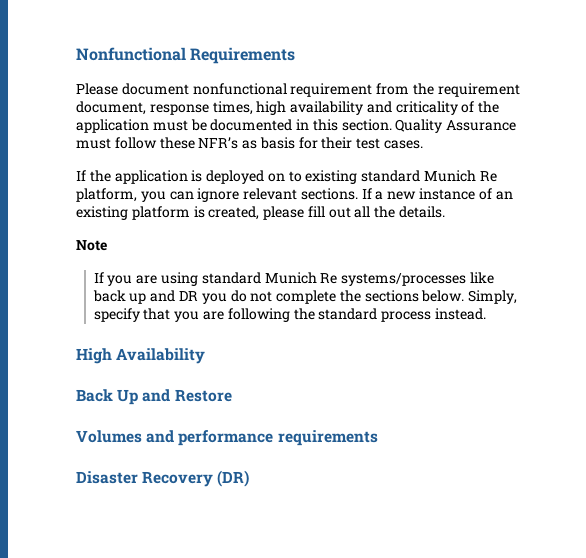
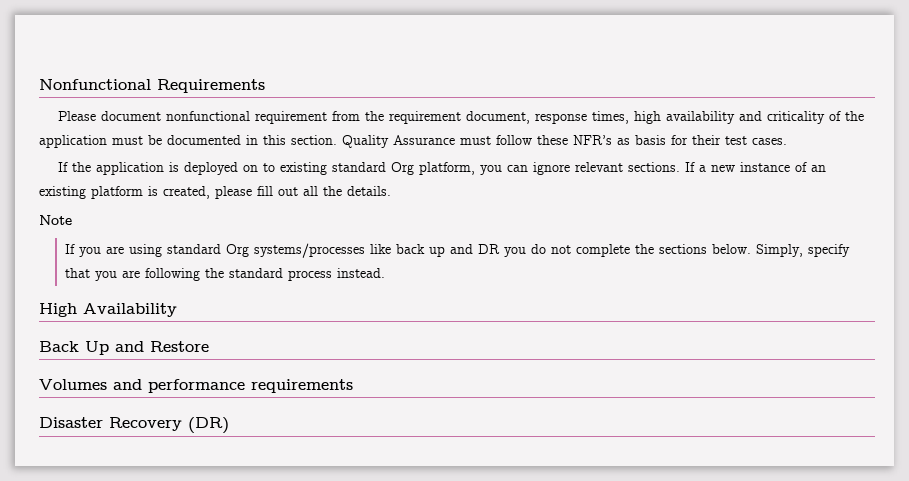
- If the application is deployed on to existing standard Munich Re platform, you can ignore relevant sections.
+ If the application is deployed on to existing standard Org platform, you can ignore relevant sections.
- If you are using standard Munich Re systems/processes like back up and DR you do not complete the sections below.
+ If you are using standard Org systems/processes like back up and DR you do not complete the sections below.

